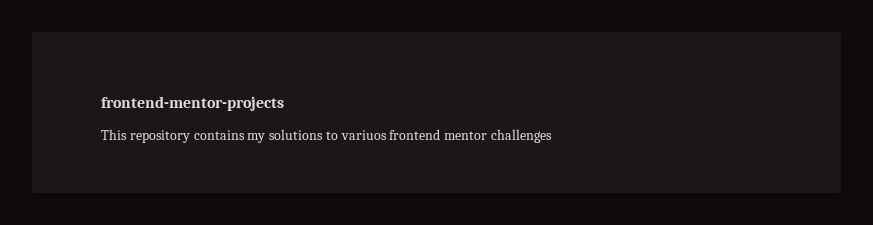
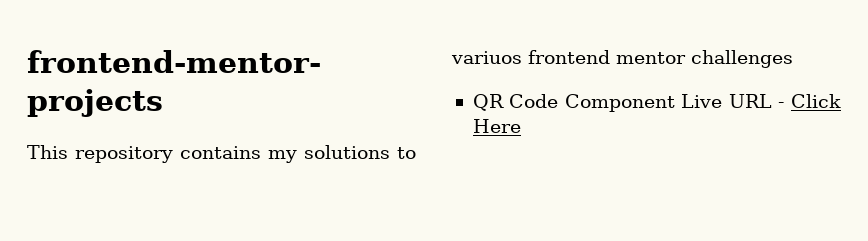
+ QR Code Component Live URL - Click Here

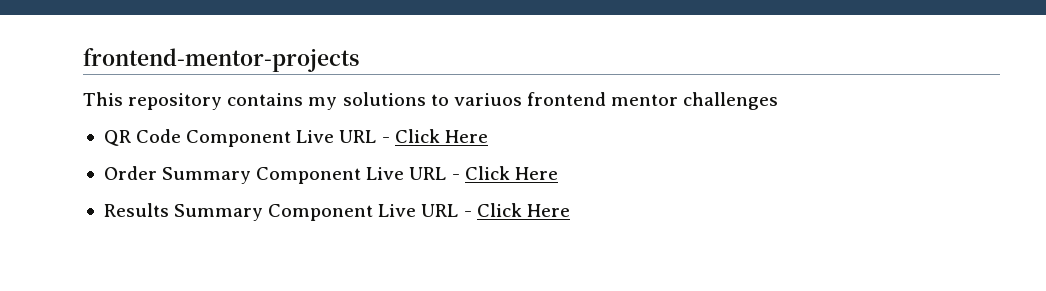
+ Order Summary Component Live URL - Click Here
+ Results Summary Component Live URL - Click Here

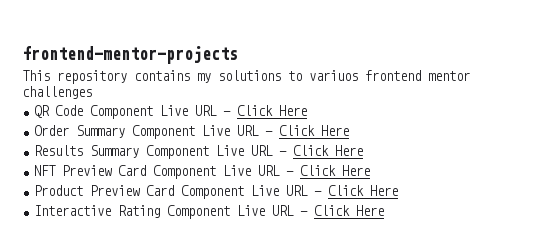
+ NFT Preview Card Component Live URL - Click Here
+ Product Preview Card Component Live URL - Click Here
+ Interactive Rating Component Live URL - Click Here

